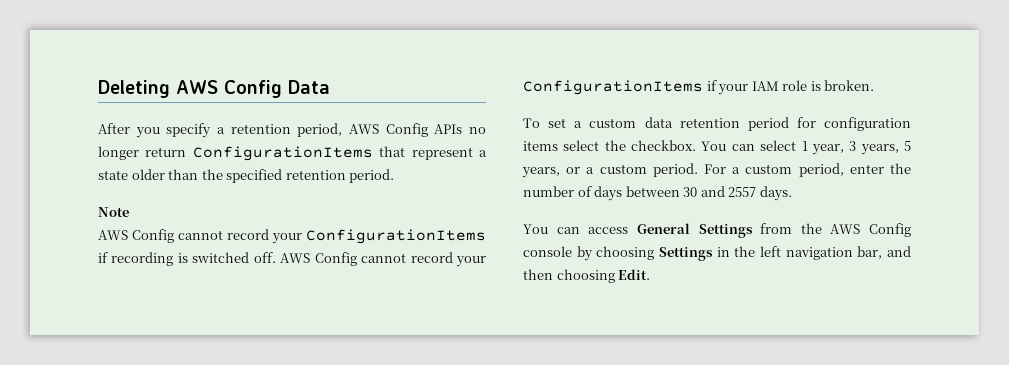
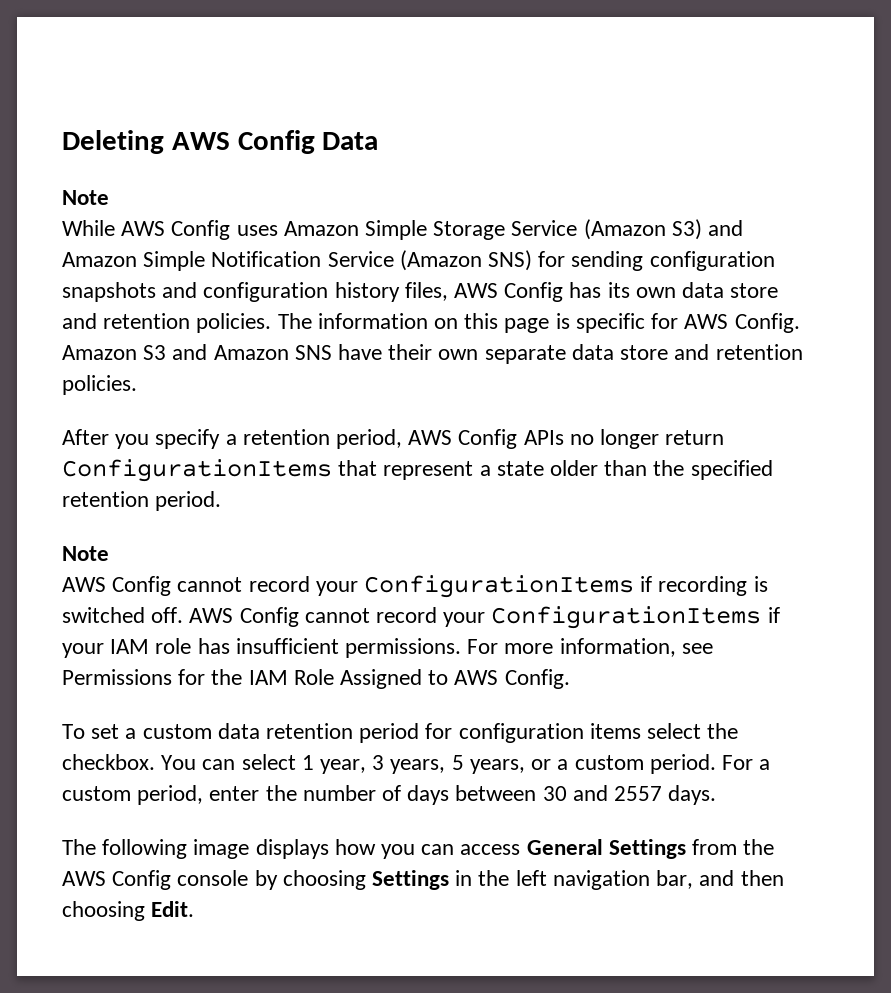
  Deleting AWS Config Data
+ Note
+ While AWS Config uses Amazon Simple Storage Service (Amazon S3) and Amazon Simple Notification Service (Amazon SNS) for sending configuration snapshots and configuration history files, AWS Config has its own data store and retention policies. The information on this page is specific for AWS Config. Amazon S3 and Amazon SNS have their own separate data store and retention policies.
- AWS Config cannot record your ConfigurationItems if your IAM role is broken.
+ AWS Config cannot record your ConfigurationItems if your IAM role has insufficient permissions. For more information, see Permissions for the IAM Role Assigned to AWS Config.
- You can access General Settings from the AWS Config console by choosing Settings in the left navigation bar, and then choosing Edit.
+ The following image displays how you can access General Settings from the AWS Config console by choosing Settings in the left navigation bar, and then choosing Edit.

